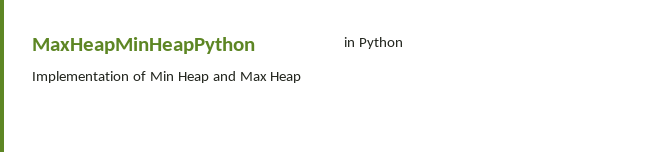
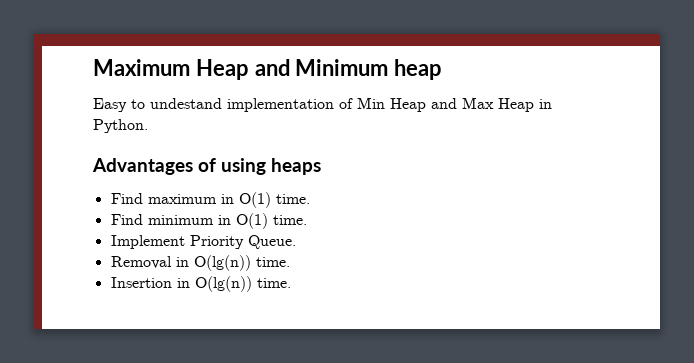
- MaxHeapMinHeapPython
- Implementation of Min Heap and Max Heap in Python
+ Maximum Heap and Minimum heap
+ Easy to undestand implementation of Min Heap and Max Heap in Python.
+ Advantages of using heaps
+ Find maximum in O(1) time.
+ Find minimum in O(1) time.
+ Implement Priority Queue.
+ Removal in O(lg(n)) time.
+ Insertion in O(lg(n)) time.

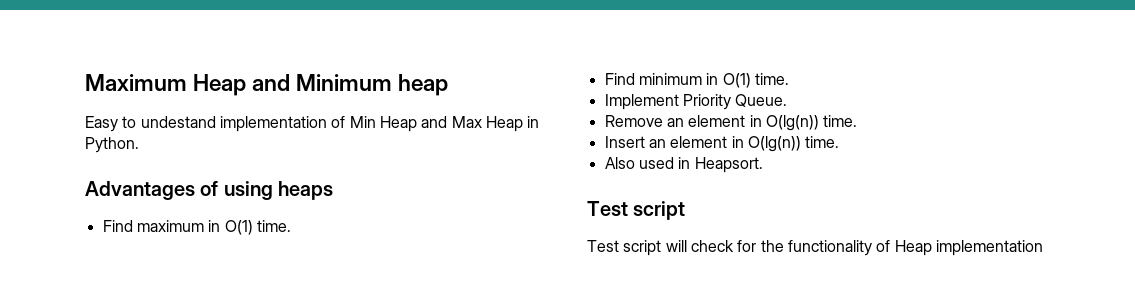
- Removal in O(lg(n)) time.
- Insertion in O(lg(n)) time.
+ Remove an element in O(lg(n)) time.
+ Insert an element in O(lg(n)) time.
+ Also used in Heapsort.
+ Test script
+ Test script will check for the functionality of Heap implementation

